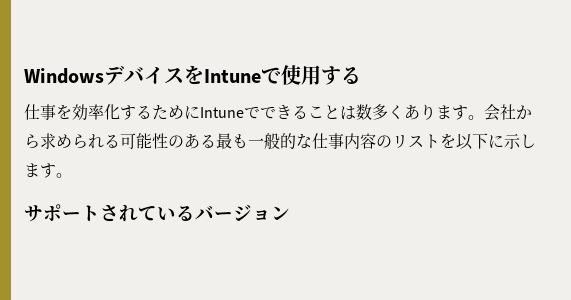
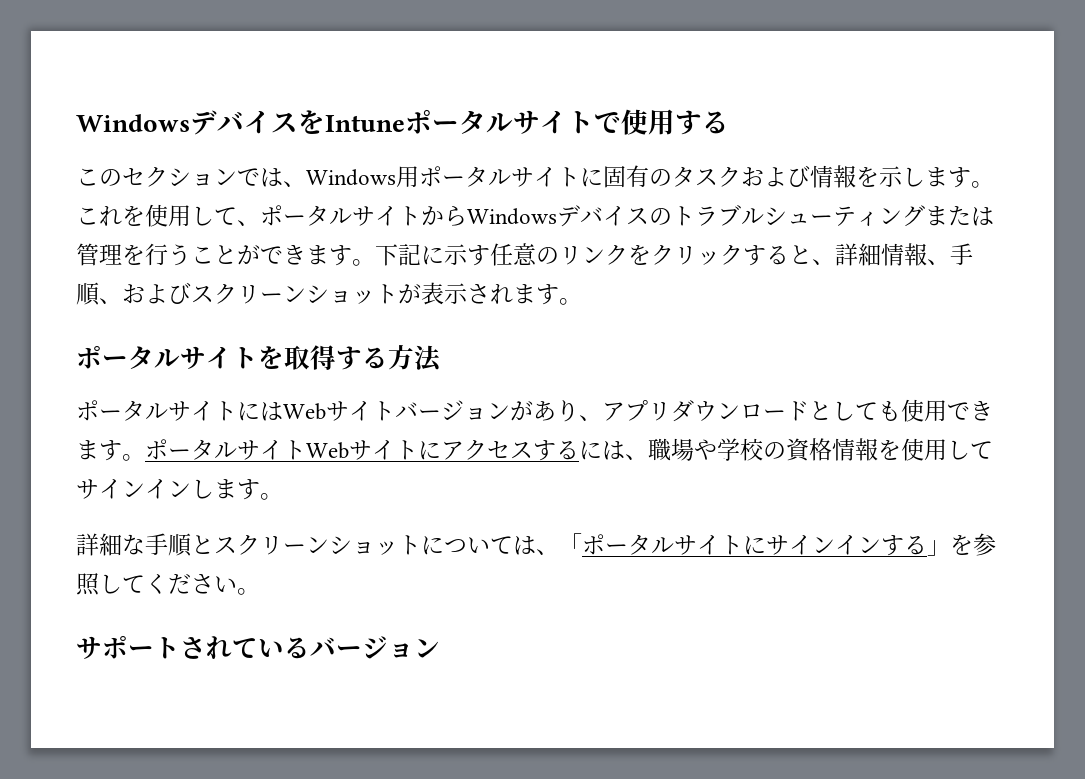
- WindowsデバイスをIntuneで使用する
+ WindowsデバイスをIntuneポータルサイトで使用する
- 仕事を効率化するためにIntuneでできることは数多くあります。会社から求められる可能性のある最も一般的な仕事内容のリストを以下に示します。
+ このセクションでは、Windows用ポータルサイトに固有のタスクおよび情報を示します。これを使用して、ポータルサイトからWindowsデバイスのトラブルシューティングまたは管理を行うことができます。下記に示す任意のリンクをクリックすると、詳細情報、手順、およびスクリーンショットが表示されます。
+ ポータルサイトを取得する方法
+ ポータルサイトにはWebサイトバージョンがあり、アプリダウンロードとしても使用できます。ポータルサイトWebサイトにアクセスするには、職場や学校の資格情報を使用してサインインします。
+ 詳細な手順とスクリーンショットについては、「ポータルサイトにサインインする」を参照してください。

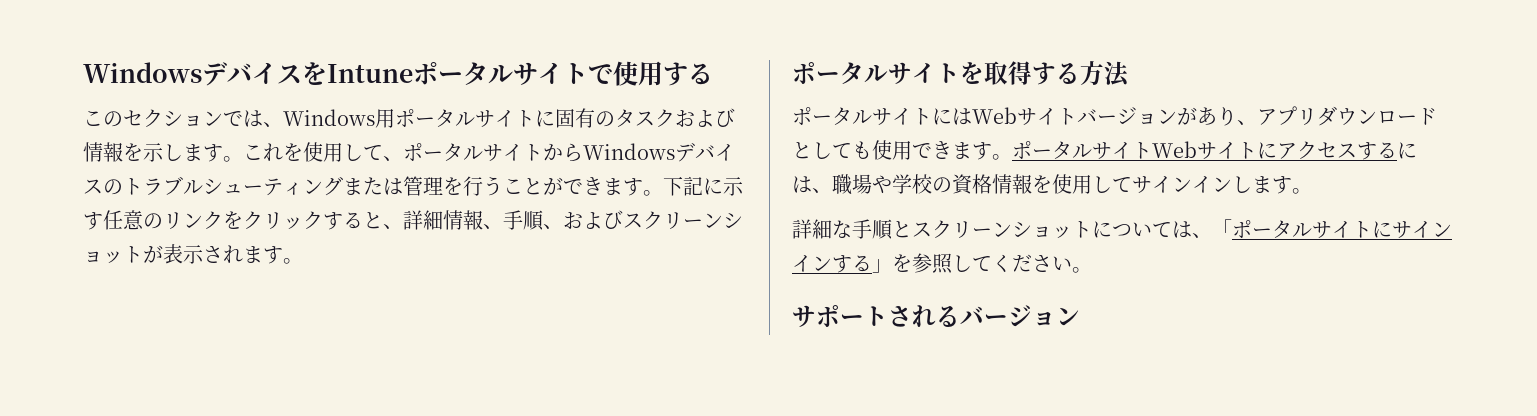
- サポートされているバージョン
+ サポートされるバージョン

